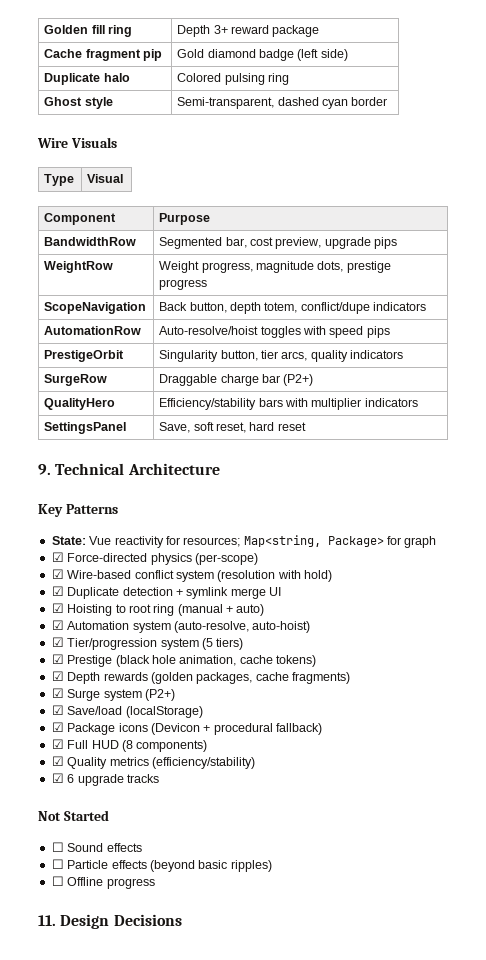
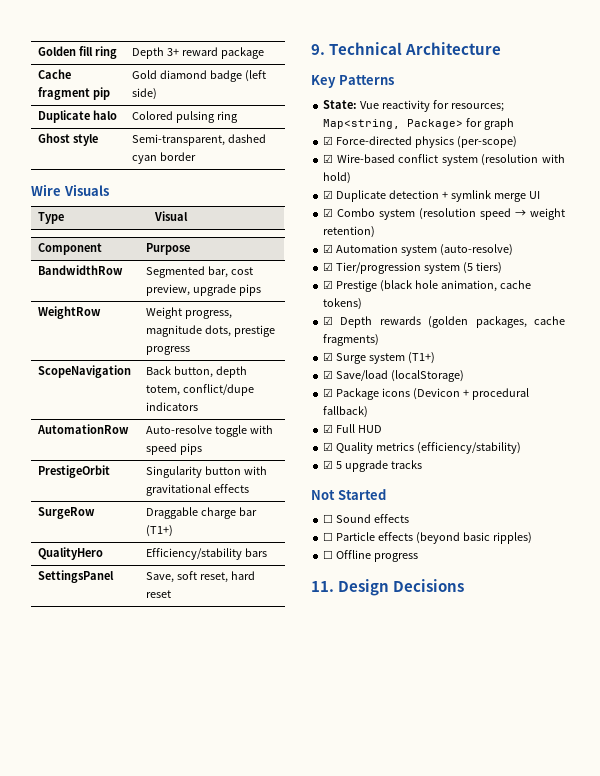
- AutomationRow | Auto-resolve/hoist toggles with speed pips
+ AutomationRow | Auto-resolve toggle with speed pips
- PrestigeOrbit | Singularity button, tier arcs, quality indicators
+ PrestigeOrbit | Singularity button with gravitational effects
- SurgeRow | Draggable charge bar (P2+)
+ SurgeRow | Draggable charge bar (T1+)
- QualityHero | Efficiency/stability bars with multiplier indicators
+ QualityHero | Efficiency/stability bars
- ☑ Hoisting to root ring (manual + auto)
+ ☑ Combo system (resolution speed → weight retention)
- ☑ Automation system (auto-resolve, auto-hoist)
+ ☑ Automation system (auto-resolve)
- ☑ Surge system (P2+)
+ ☑ Surge system (T1+)
- ☑ Full HUD (8 components)
+ ☑ Full HUD
- ☑ 6 upgrade tracks
+ ☑ 5 upgrade tracks

